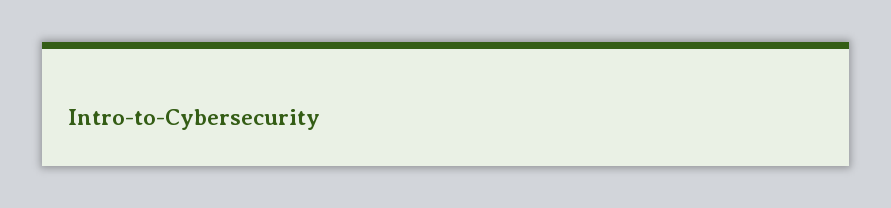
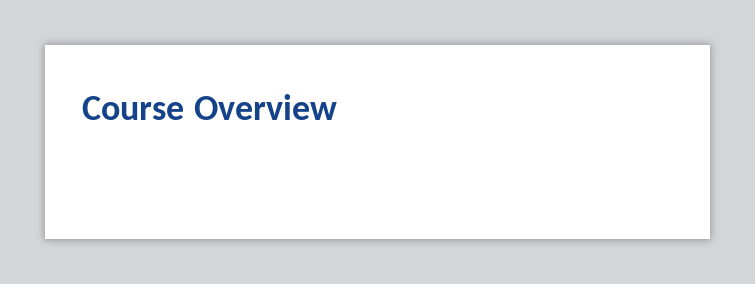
- Intro-to-Cybersecurity
+ Course Overview

